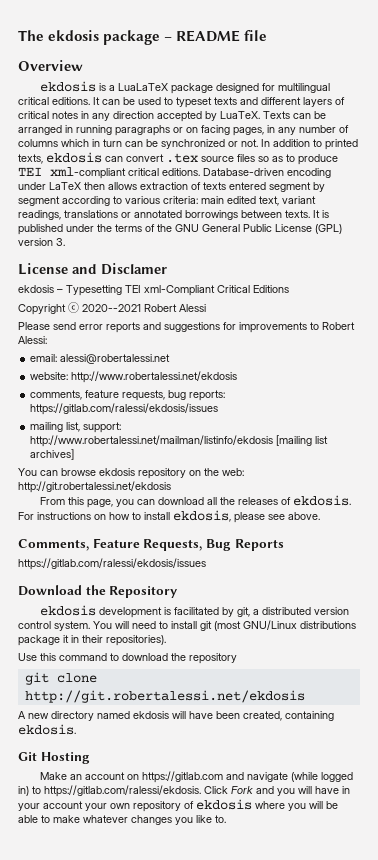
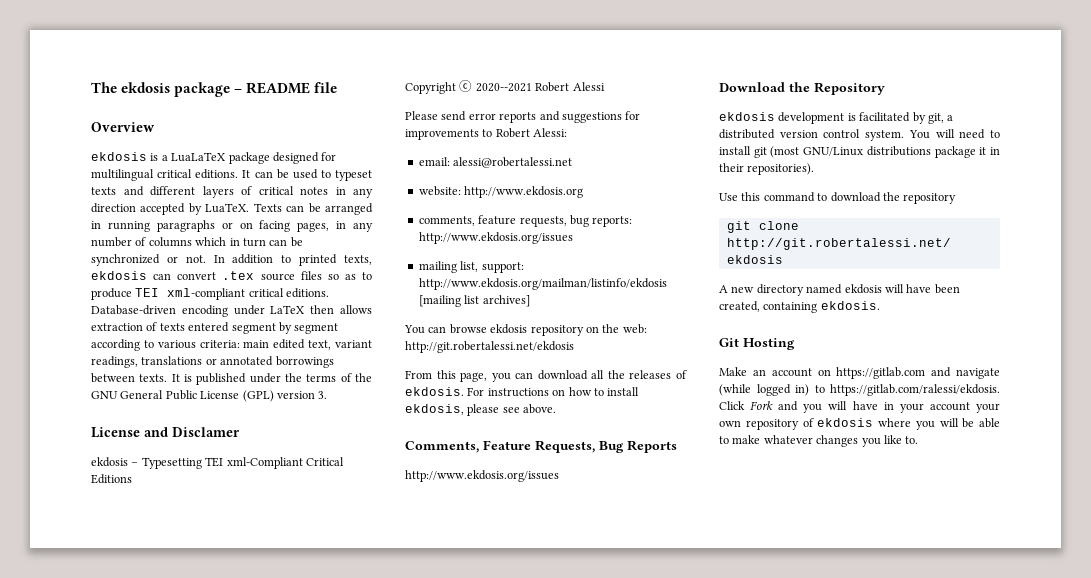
- website: http://www.robertalessi.net/ekdosis
+ website: http://www.ekdosis.org
- comments, feature requests, bug reports: https://gitlab.com/ralessi/ekdosis/issues
+ comments, feature requests, bug reports: http://www.ekdosis.org/issues
- mailing list, support: http://www.robertalessi.net/mailman/listinfo/ekdosis [mailing list archives]
+ mailing list, support: http://www.ekdosis.org/mailman/listinfo/ekdosis [mailing list archives]
  Comments, Feature Requests, Bug Reports
- https://gitlab.com/ralessi/ekdosis/issues
+ http://www.ekdosis.org/issues

